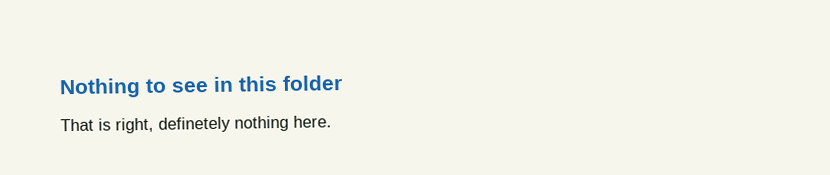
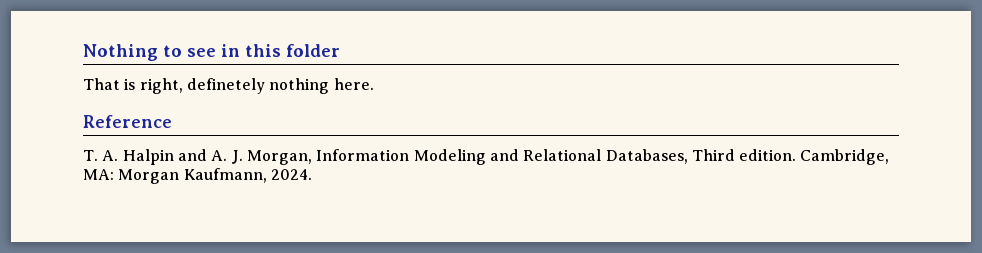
+ Reference
+ T. A. Halpin and A. J. Morgan, Information Modeling and Relational Databases, Third edition. Cambridge, MA: Morgan Kaufmann, 2024.

